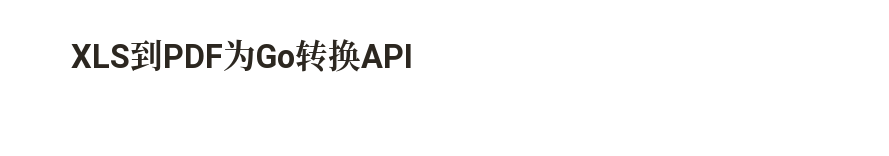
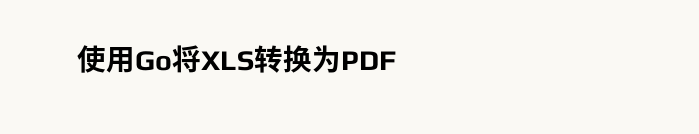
- XLS到PDF为Go转换API
+ 使用Go将XLS转换为PDF

